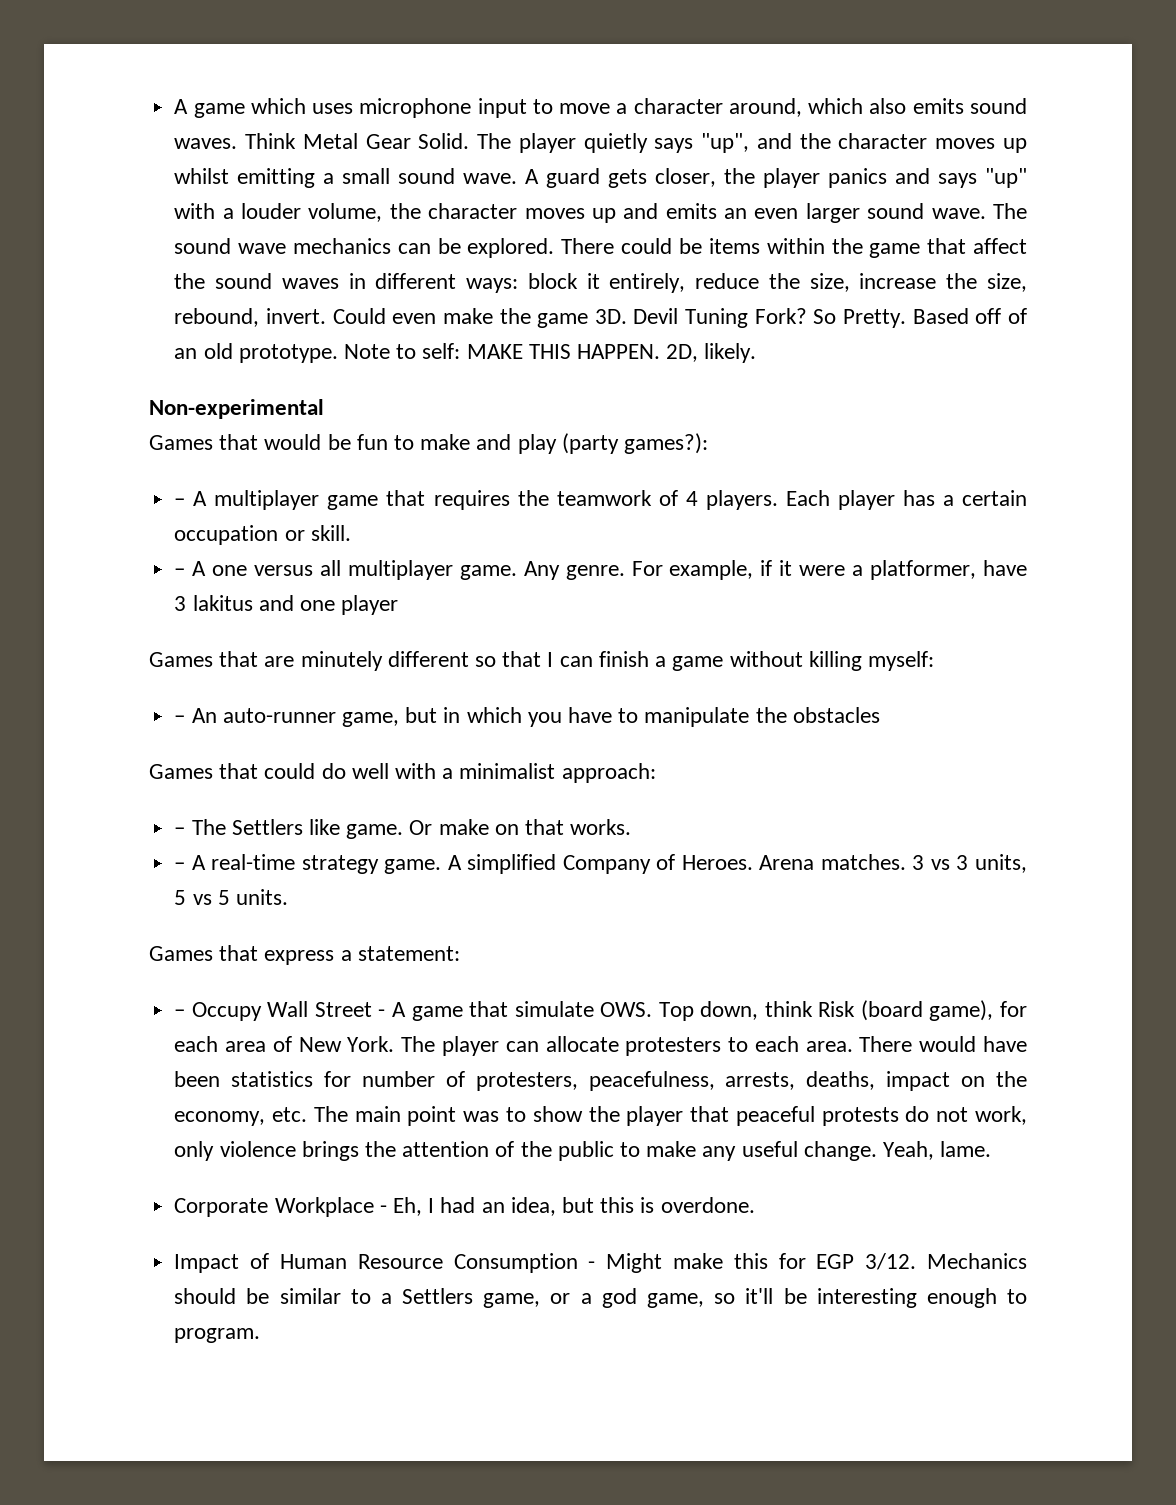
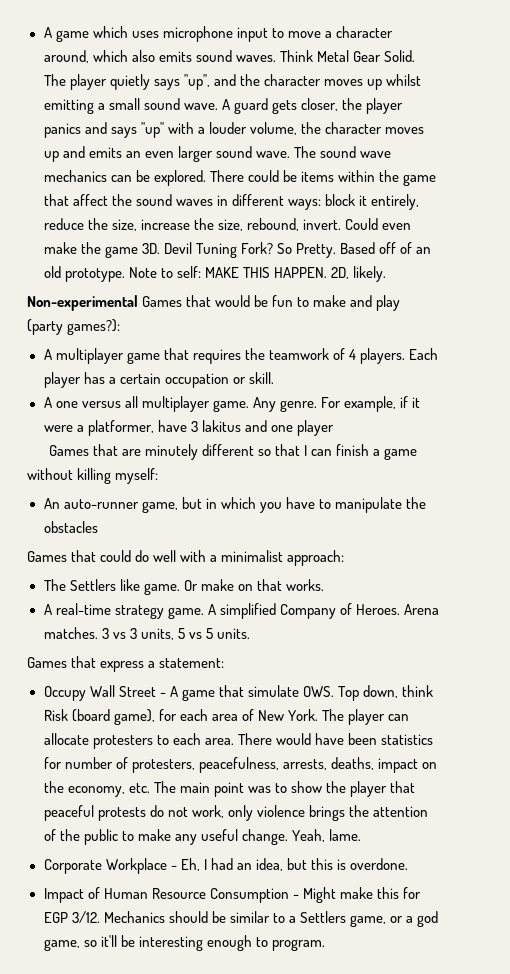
- Non-experimental
- Games that would be fun to make and play (party games?):
+ Non-experimental Games that would be fun to make and play (party games?):
- – A multiplayer game that requires the teamwork of 4 players.
+ A multiplayer game that requires the teamwork of 4 players.
- – A one versus all multiplayer game.
+ A one versus all multiplayer game.
- – An auto-runner game, but in which you have to manipulate the obstacles
+ An auto-runner game, but in which you have to manipulate the obstacles
- – The Settlers like game.
+ The Settlers like game.
- – A real-time strategy game.
+ A real-time strategy game.
- – Occupy Wall Street - A game that simulate OWS. Top down, think Risk (board game), for each area of New York.
+ Occupy Wall Street - A game that simulate OWS. Top down, think Risk (board game), for each area of New York.

